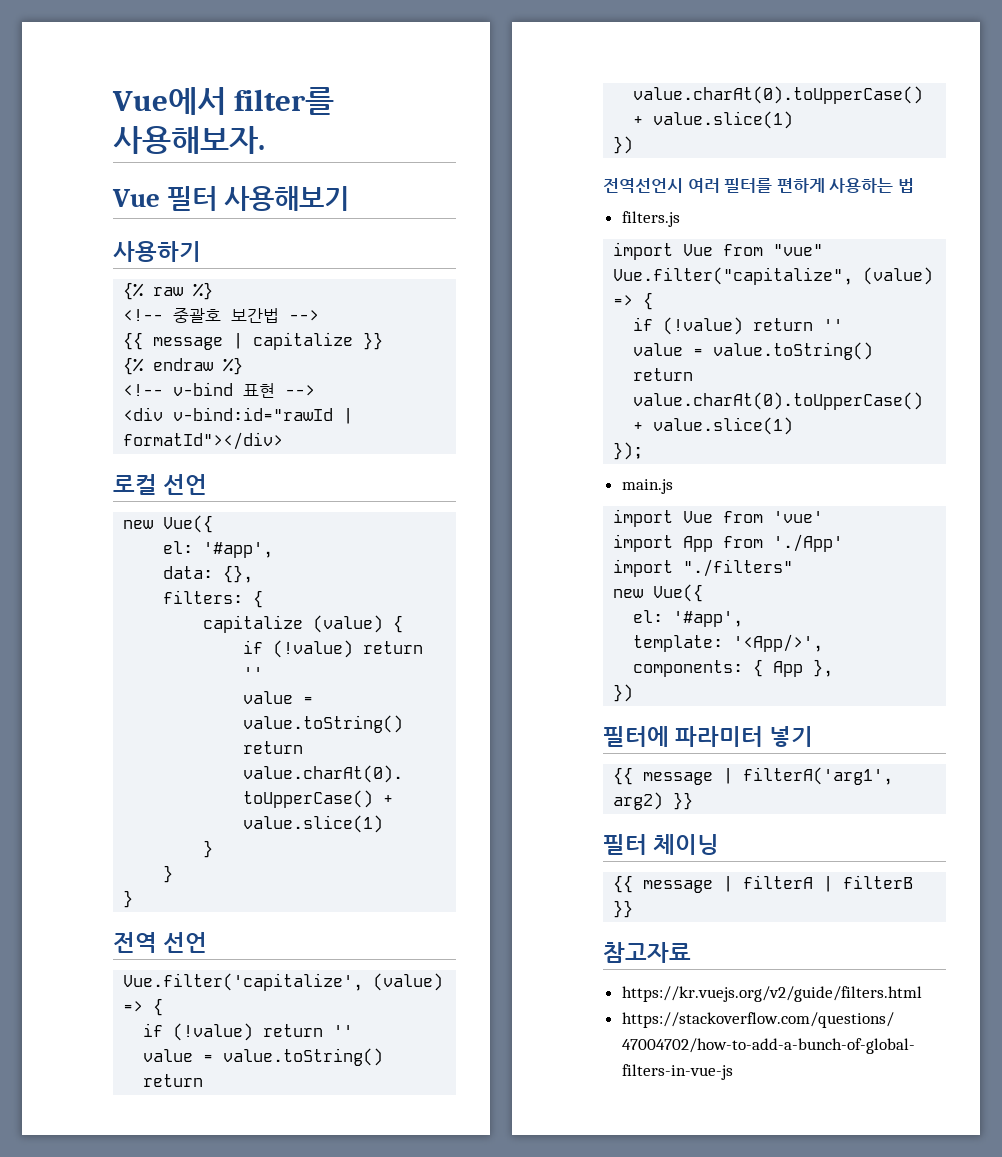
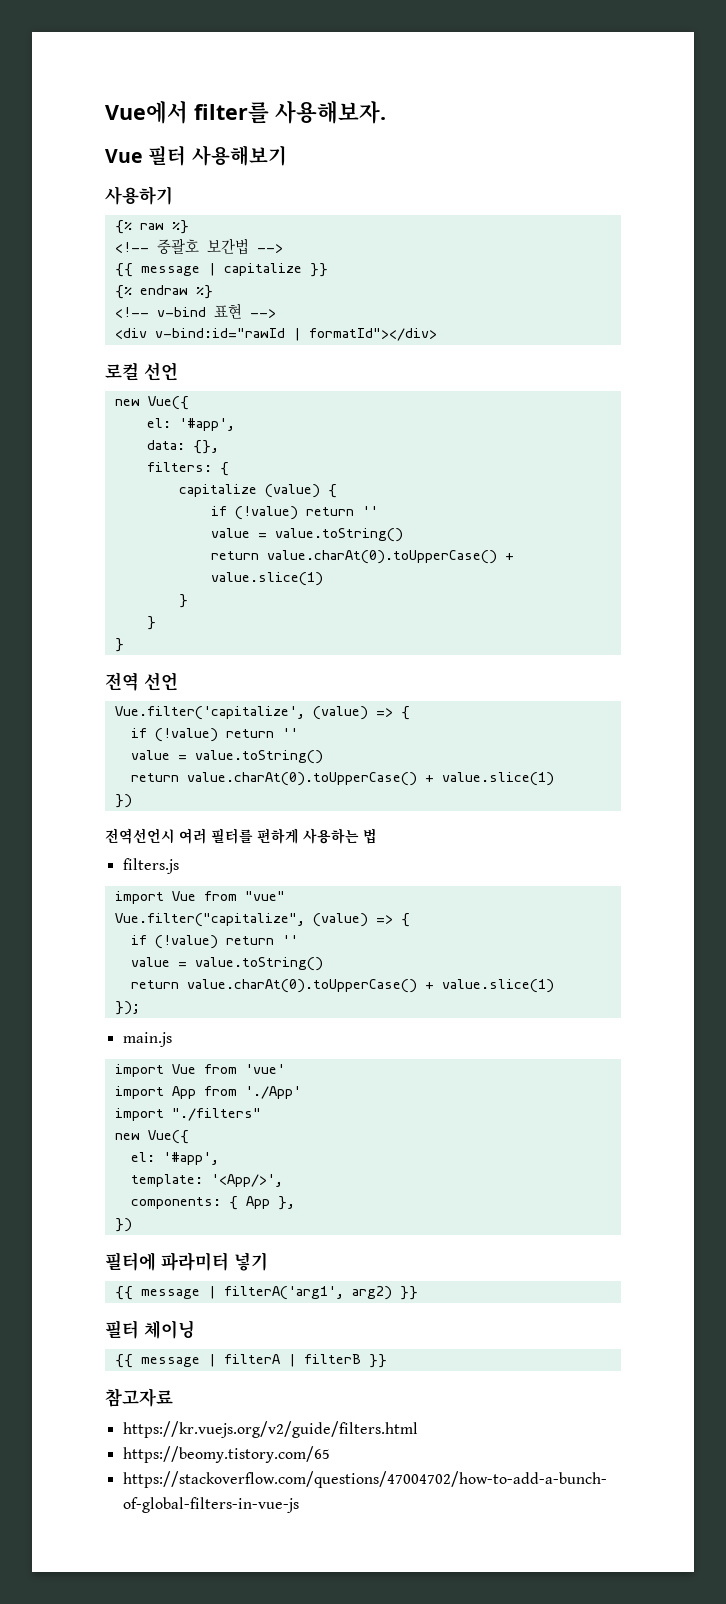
+ https://beomy.tistory.com/65

